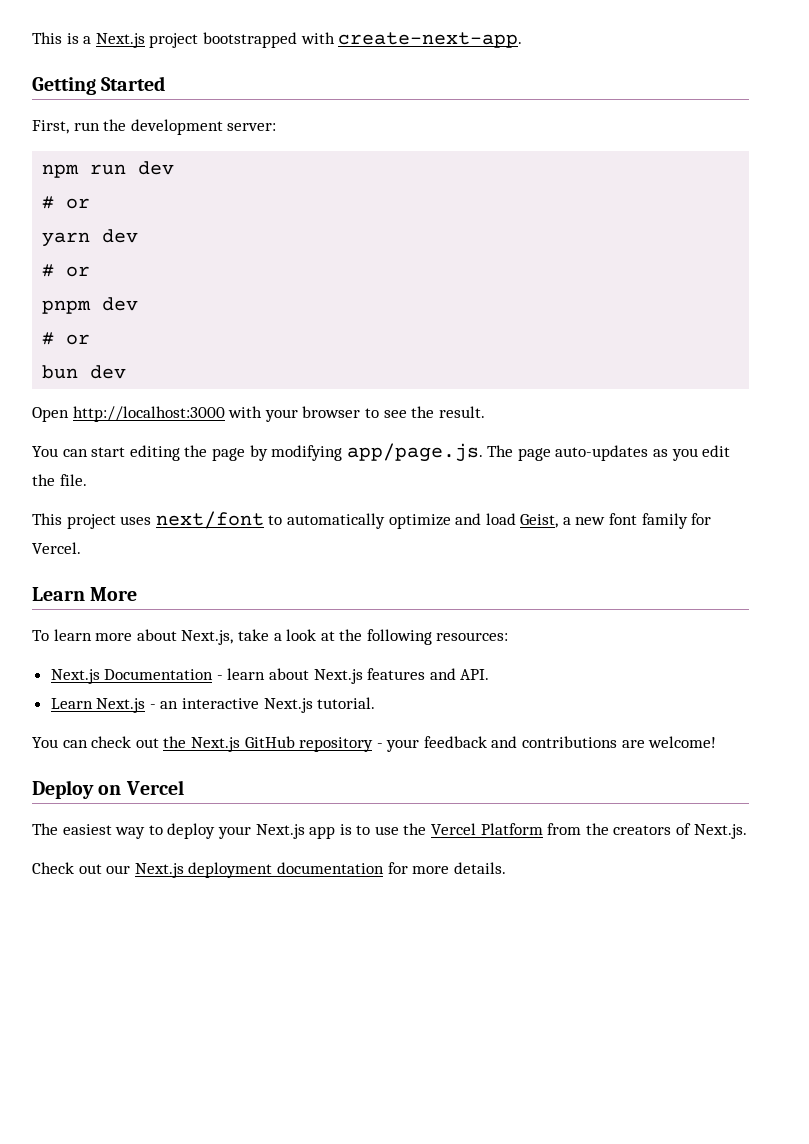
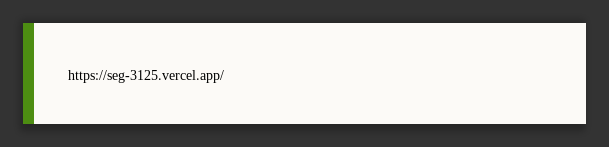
- This is a Next.js project bootstrapped with create-next-app.
- Getting Started
- First, run the development server:
- npm run dev
- # or
- yarn dev
- # or
- pnpm dev
- # or
- bun dev
- Open http://localhost:3000 with your browser to see the result.
- You can start editing the page by modifying app/page.js. The page auto-updates as you edit the file.
- This project uses next/font to automatically optimize and load Geist, a new font family for Vercel.
- Learn More
- To learn more about Next.js, take a look at the following resources:
- Next.js Documentation - learn about Next.js features and API.
- Learn Next.js - an interactive Next.js tutorial.
- You can check out the Next.js GitHub repository - your feedback and contributions are welcome!
- Deploy on Vercel
- The easiest way to deploy your Next.js app is to use the Vercel Platform from the creators of Next.js.
- Check out our Next.js deployment documentation for more details.
+ https://seg-3125.vercel.app/

